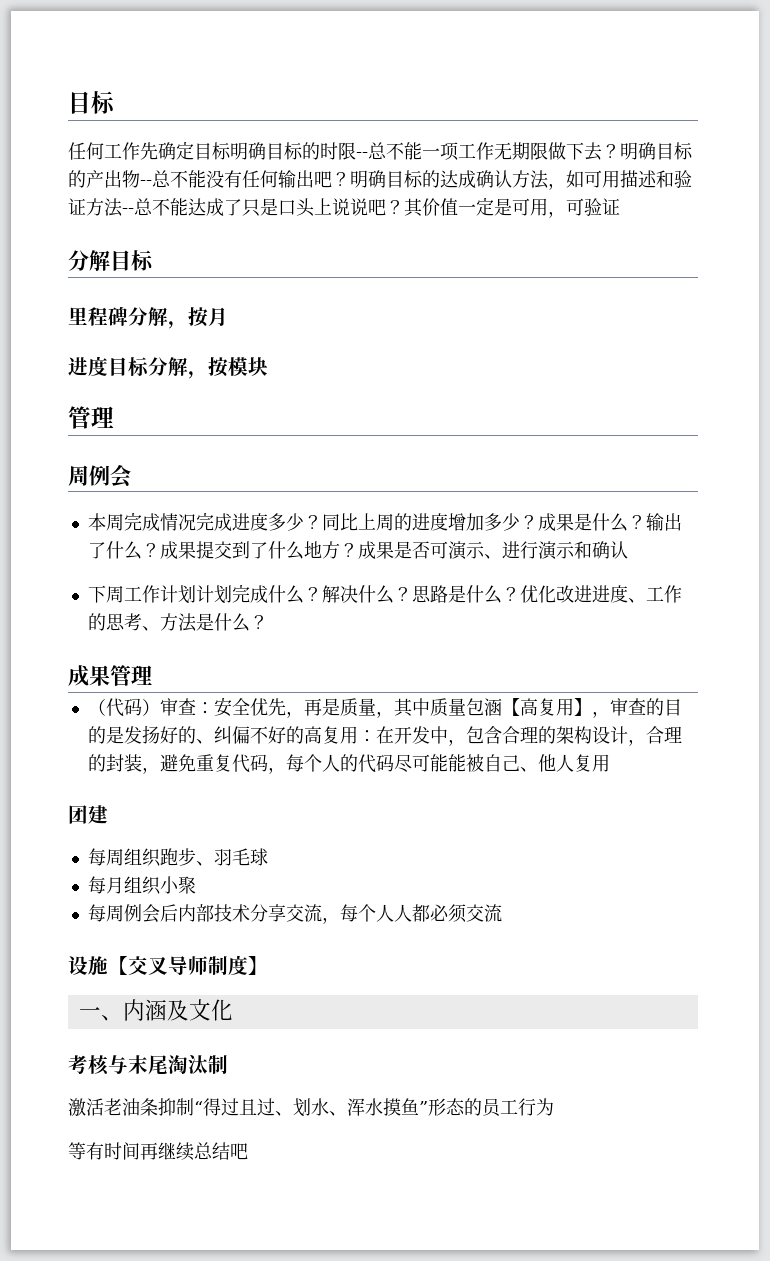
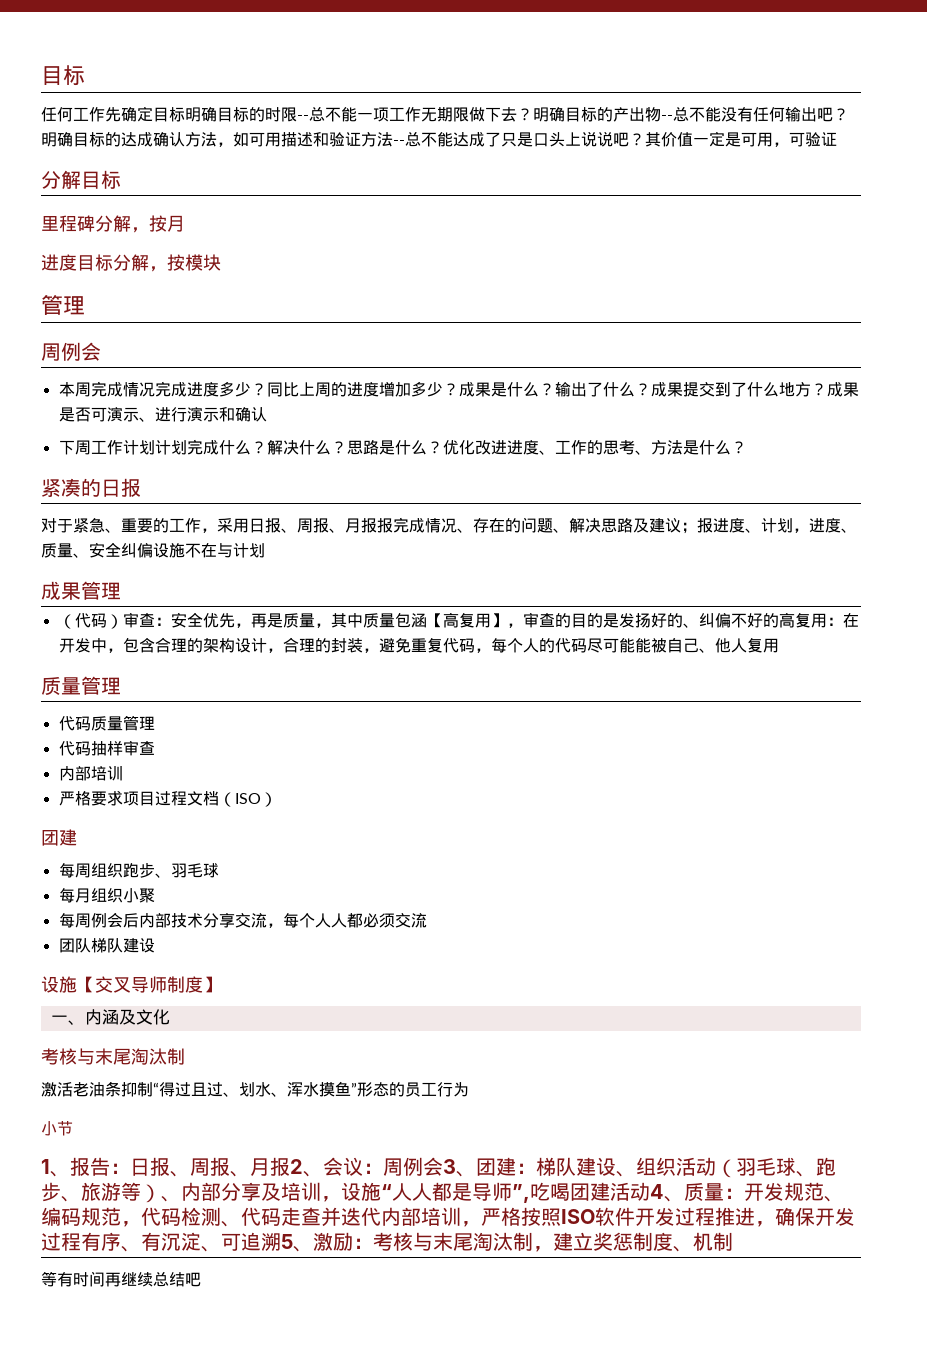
+ 紧凑的日报
+ 对于紧急、重要的工作，采用日报、周报、月报报完成情况、存在的问题、解决思路及建议；报进度、计划，进度、质量、安全纠偏设施不在与计划
  （代码）审查：安全优先，再是质量，其中质量包涵【高复用】，审查的目的是发扬好的、纠偏不好的高复用：在开发中，包含合理的架构设计，合理的封装，避免重复代码，每个人的代码尽可能能被自己、他人复用
+ 质量管理
+ 代码质量管理
+ 代码抽样审查
+ 内部培训
+ 严格要求项目过程文档（ISO）
+ 团队梯队建设
+ 小节
+ 1、报告：日报、周报、月报2、会议：周例会3、团建：梯队建设、组织活动（羽毛球、跑步、旅游等）、内部分享及培训，设施“人人都是导师”,吃喝团建活动4、质量：开发规范、编码规范，代码检测、代码走查并迭代内部培训，严格按照ISO软件开发过程推进，确保开发过程有序、有沉淀、可追溯5、激励：考核与末尾淘汰制，建立奖惩制度、机制

